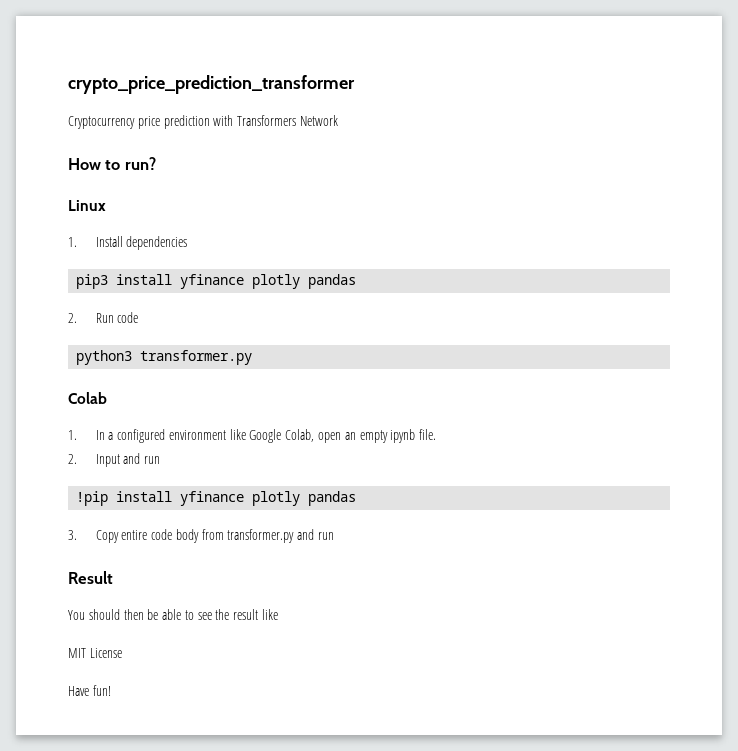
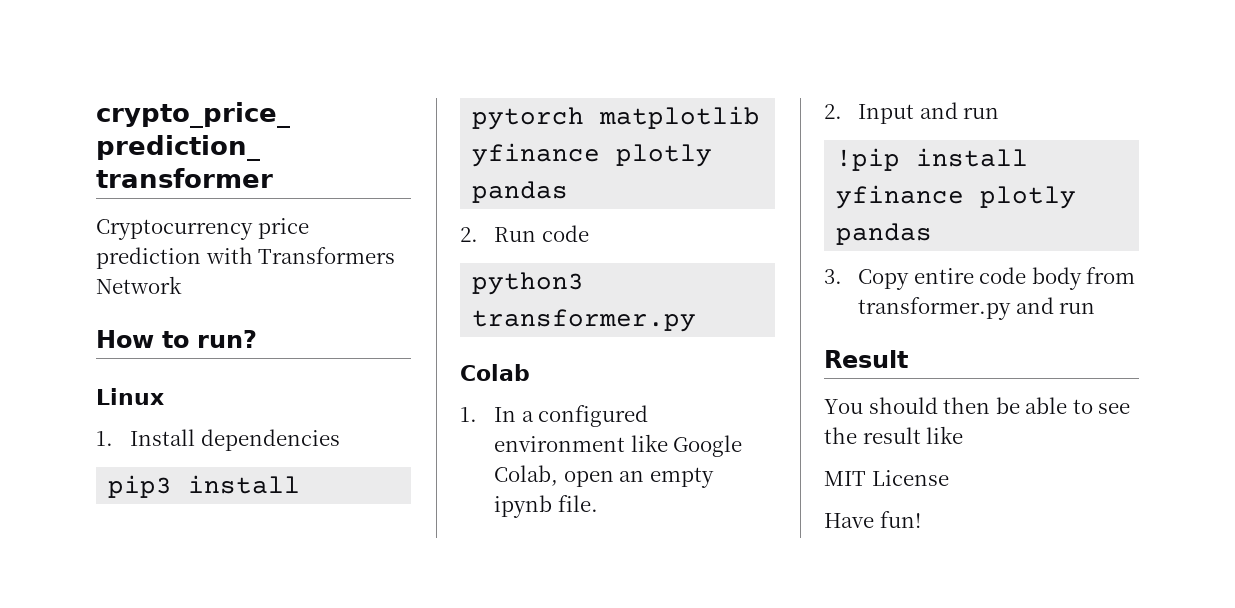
- pip3 install yfinance plotly pandas
+ pip3 install pytorch matplotlib yfinance plotly pandas

